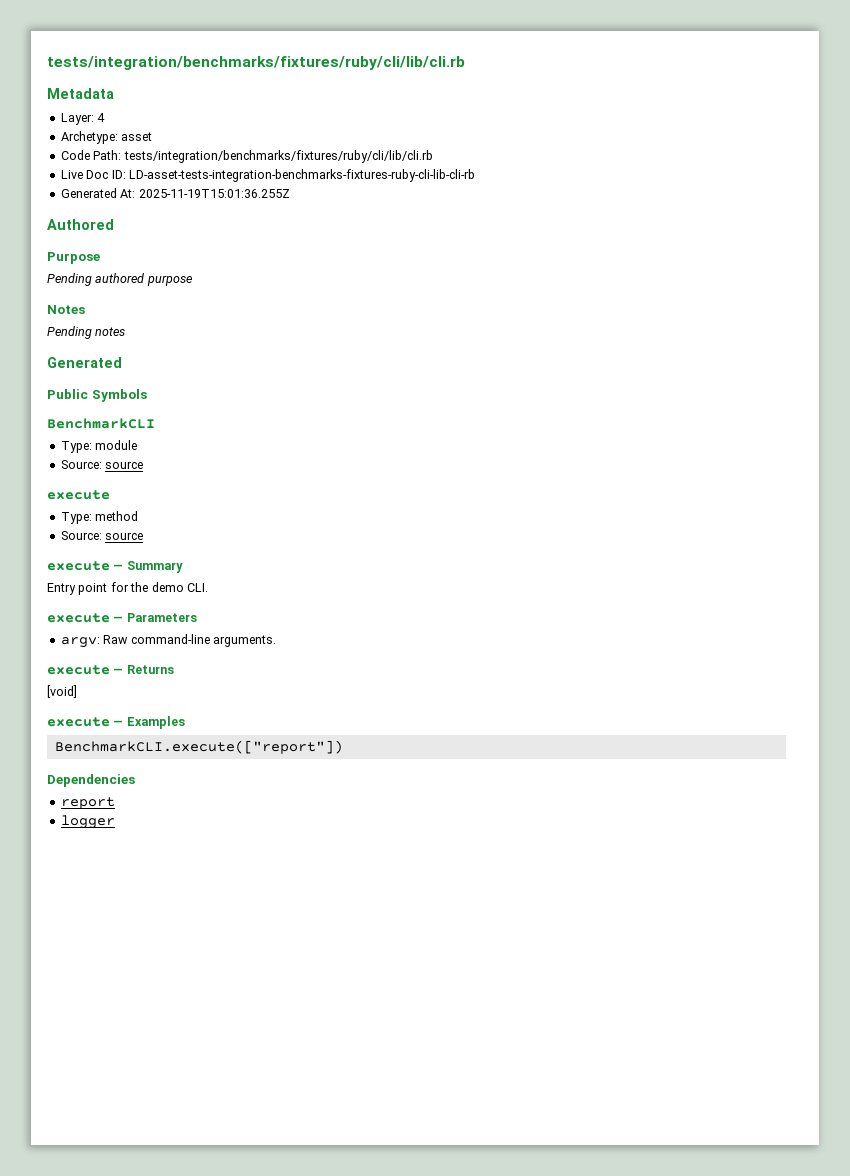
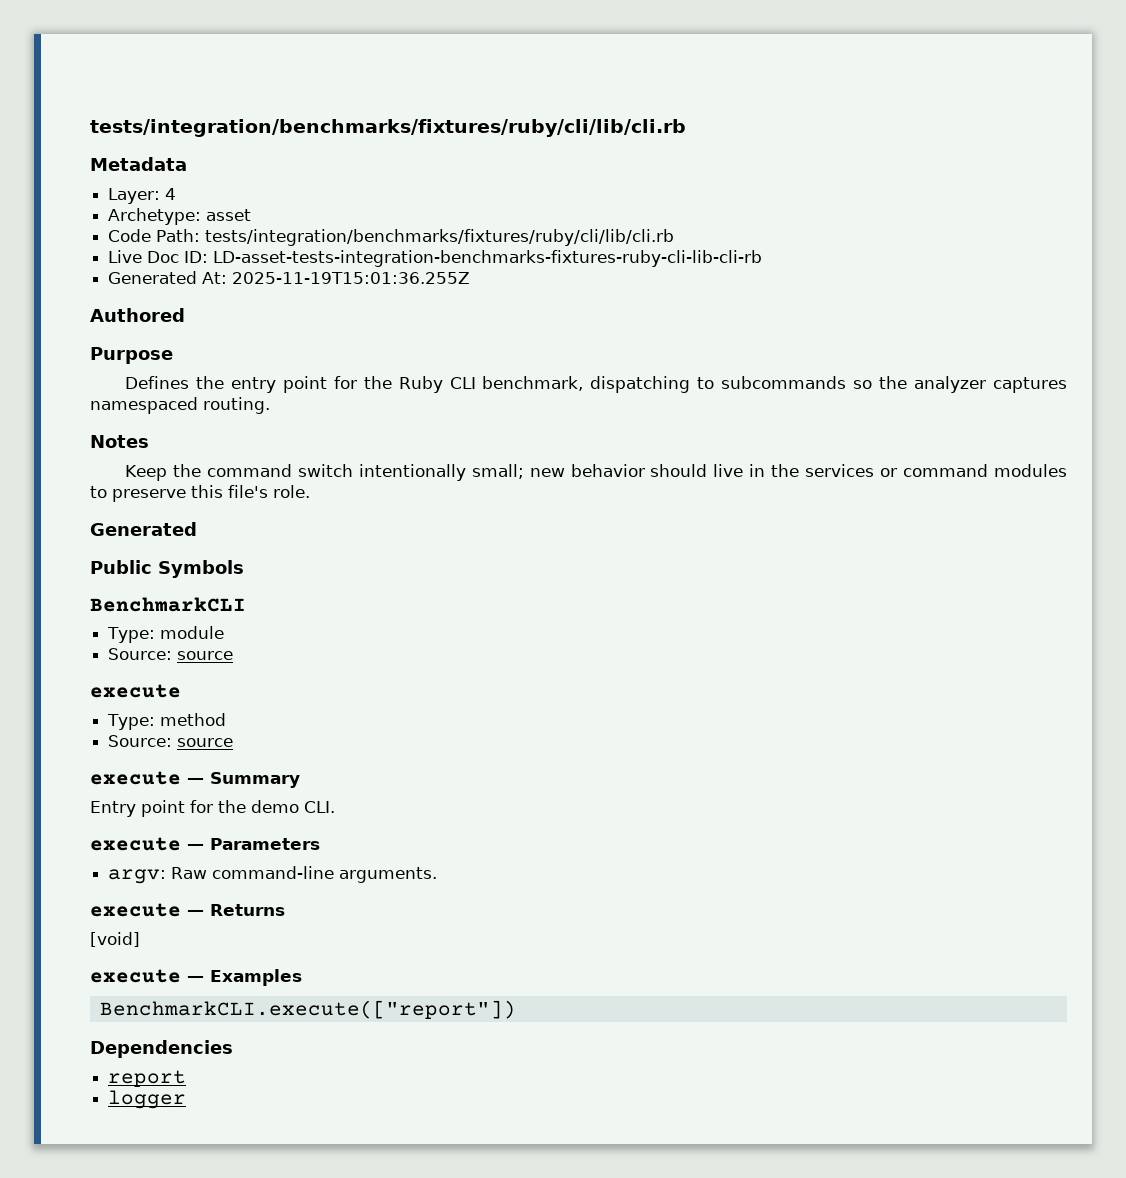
- Pending authored purpose
+ Defines the entry point for the Ruby CLI benchmark, dispatching to subcommands so the analyzer captures namespaced routing.
  Notes
- Pending notes
+ Keep the command switch intentionally small; new behavior should live in the services or command modules to preserve this file's role.

